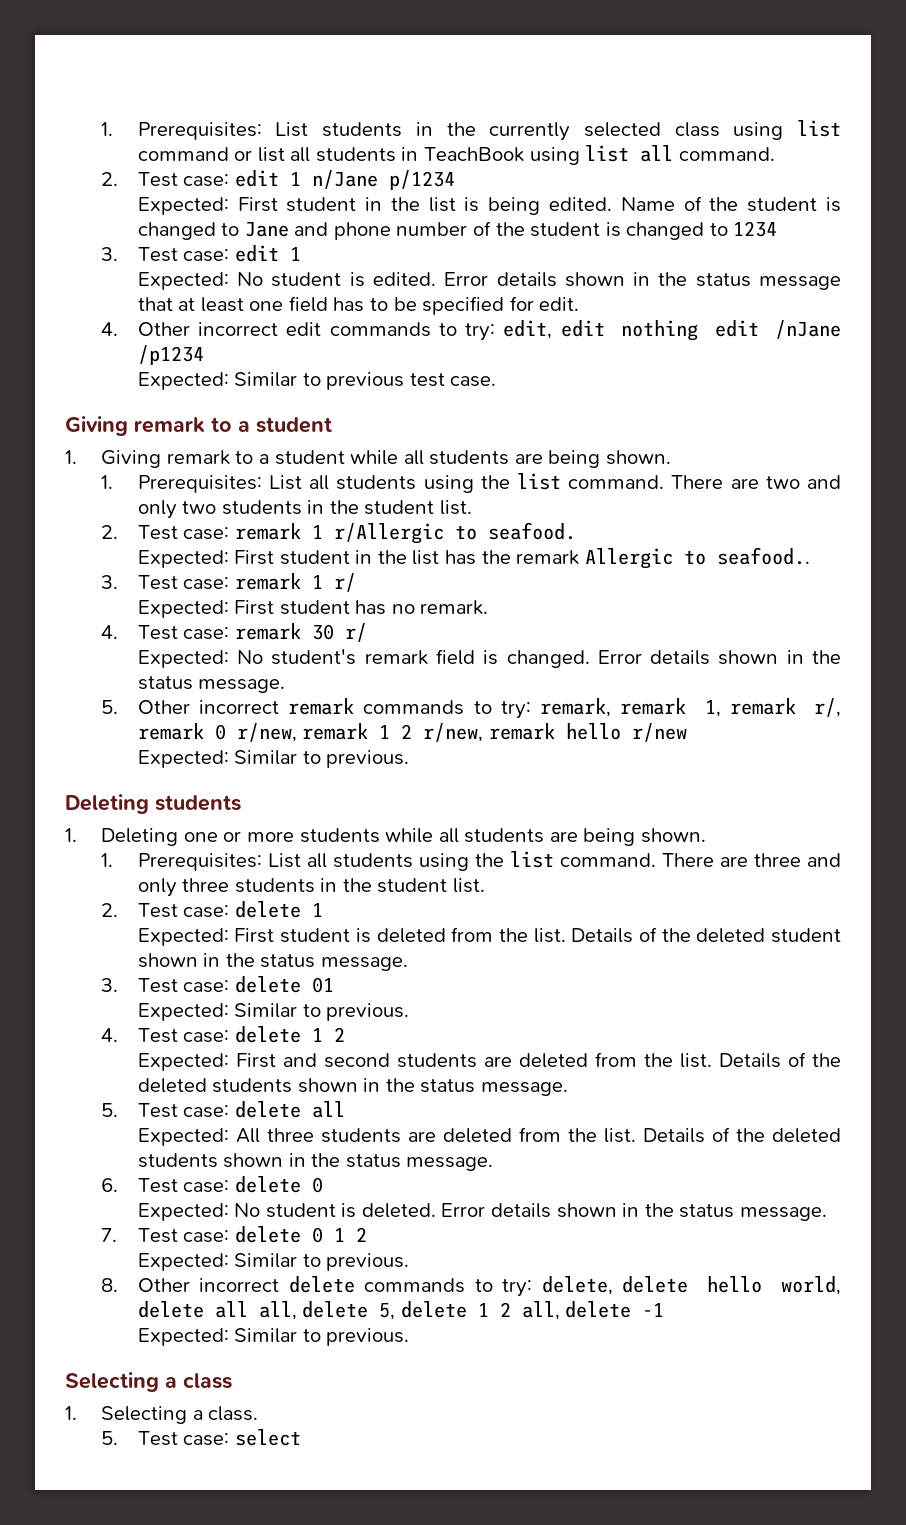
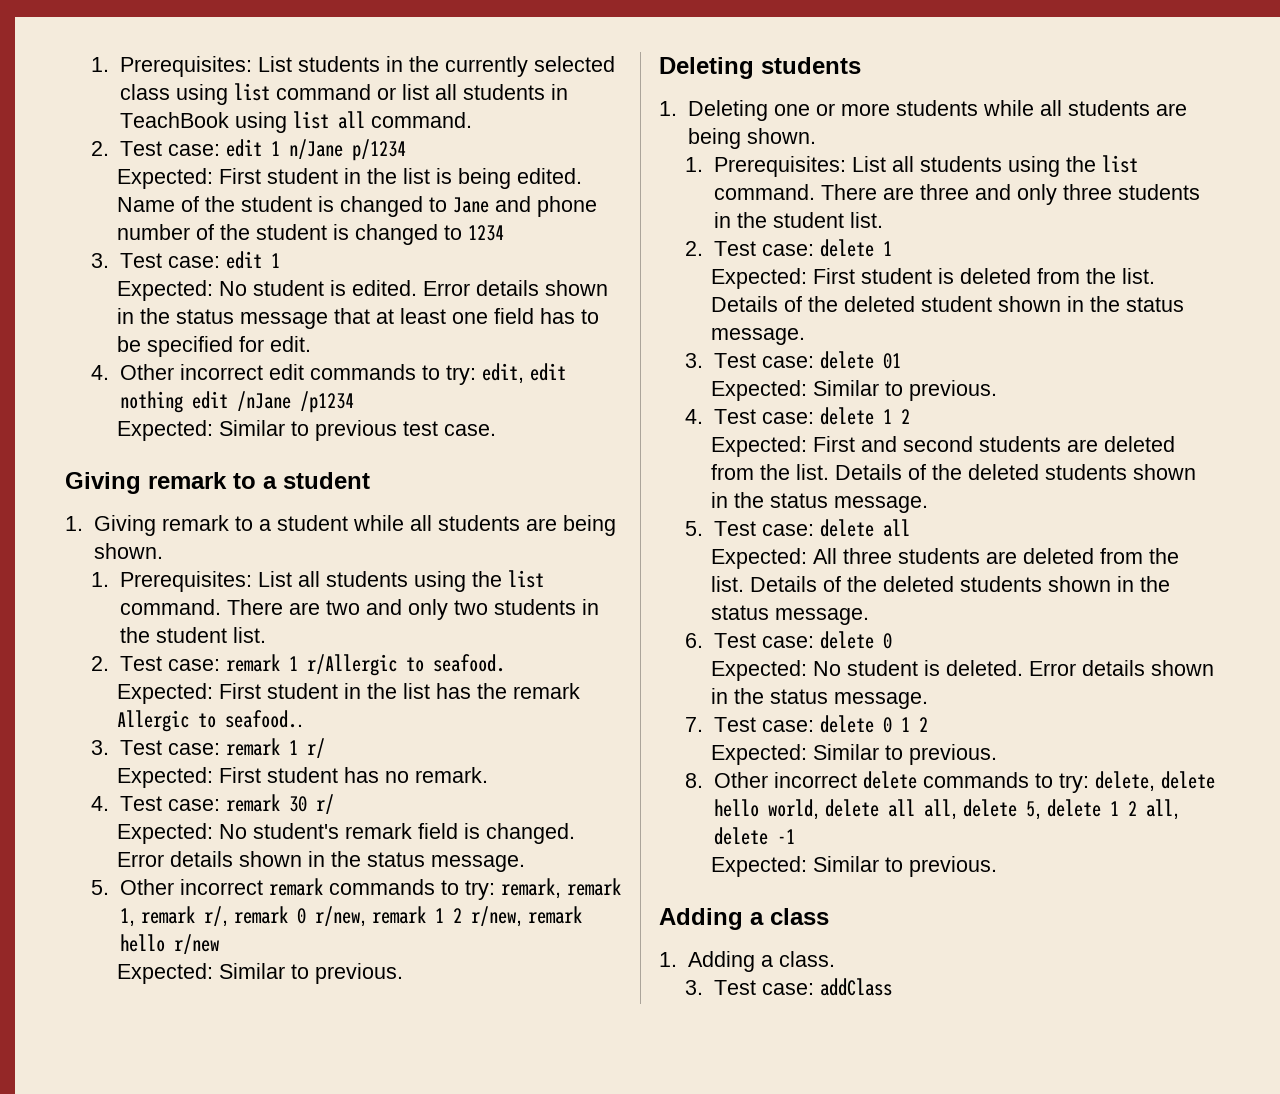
- Selecting a class
+ Adding a class
- 1. Selecting a class.
+ 1. Adding a class.
- 5. Test case: select
+ 3. Test case: addClass

